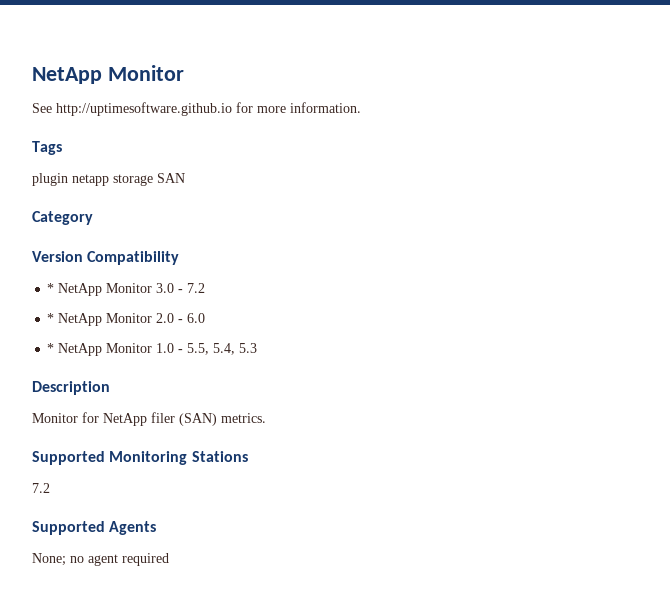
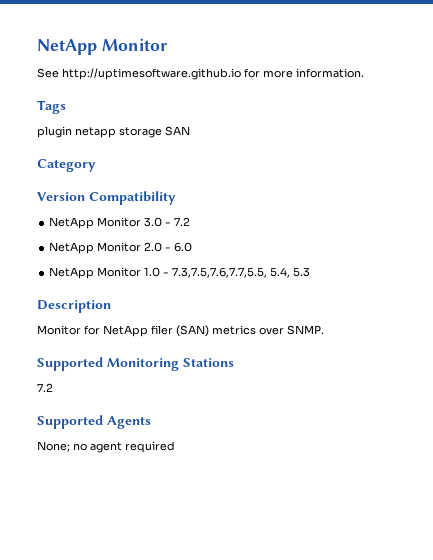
- * NetApp Monitor 3.0 - 7.2
+ NetApp Monitor 3.0 - 7.2
- * NetApp Monitor 2.0 - 6.0
+ NetApp Monitor 2.0 - 6.0
- * NetApp Monitor 1.0 - 5.5, 5.4, 5.3
+ NetApp Monitor 1.0 - 7.3,7.5,7.6,7.7,5.5, 5.4, 5.3
- Monitor for NetApp filer (SAN) metrics.
+ Monitor for NetApp filer (SAN) metrics over SNMP.

